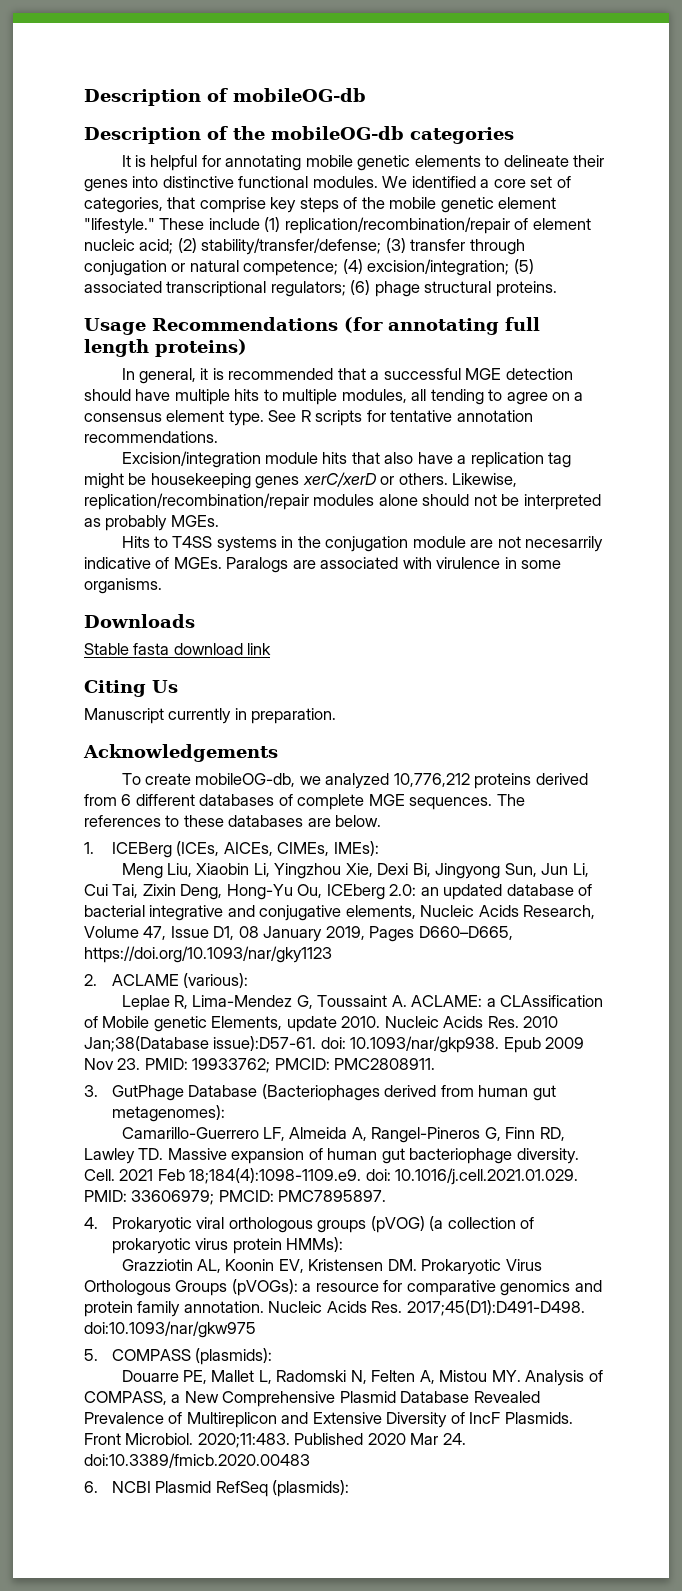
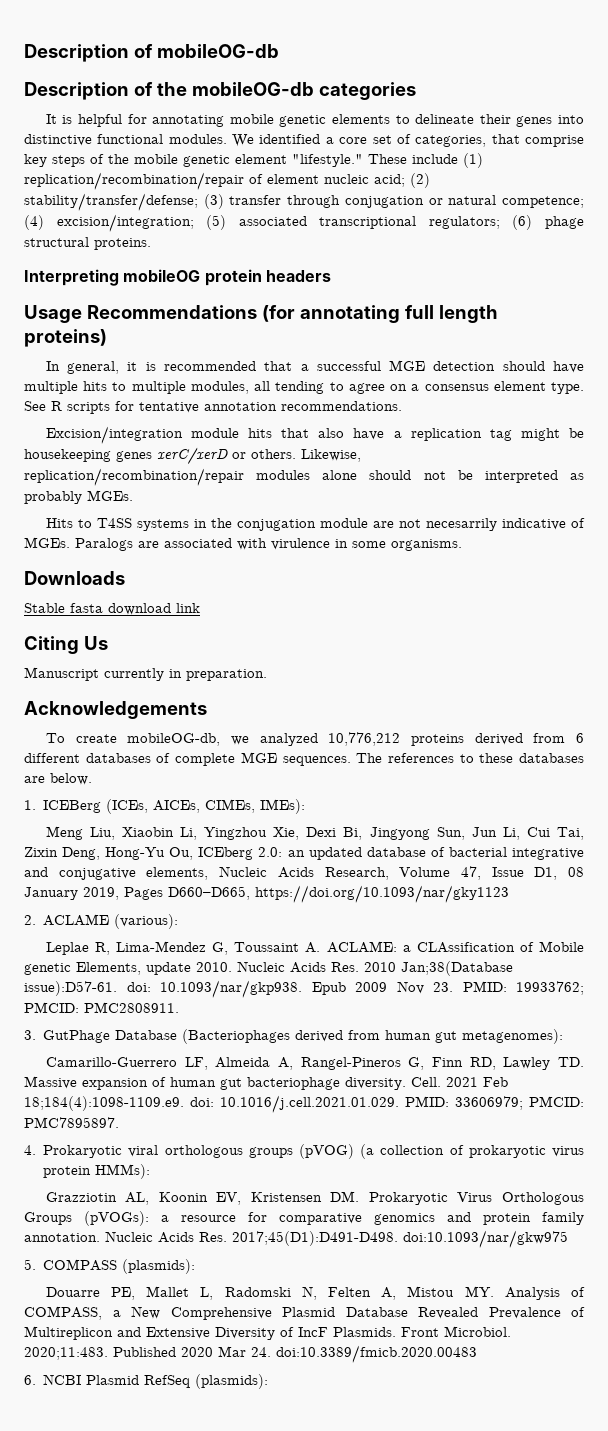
+ Interpreting mobileOG protein headers

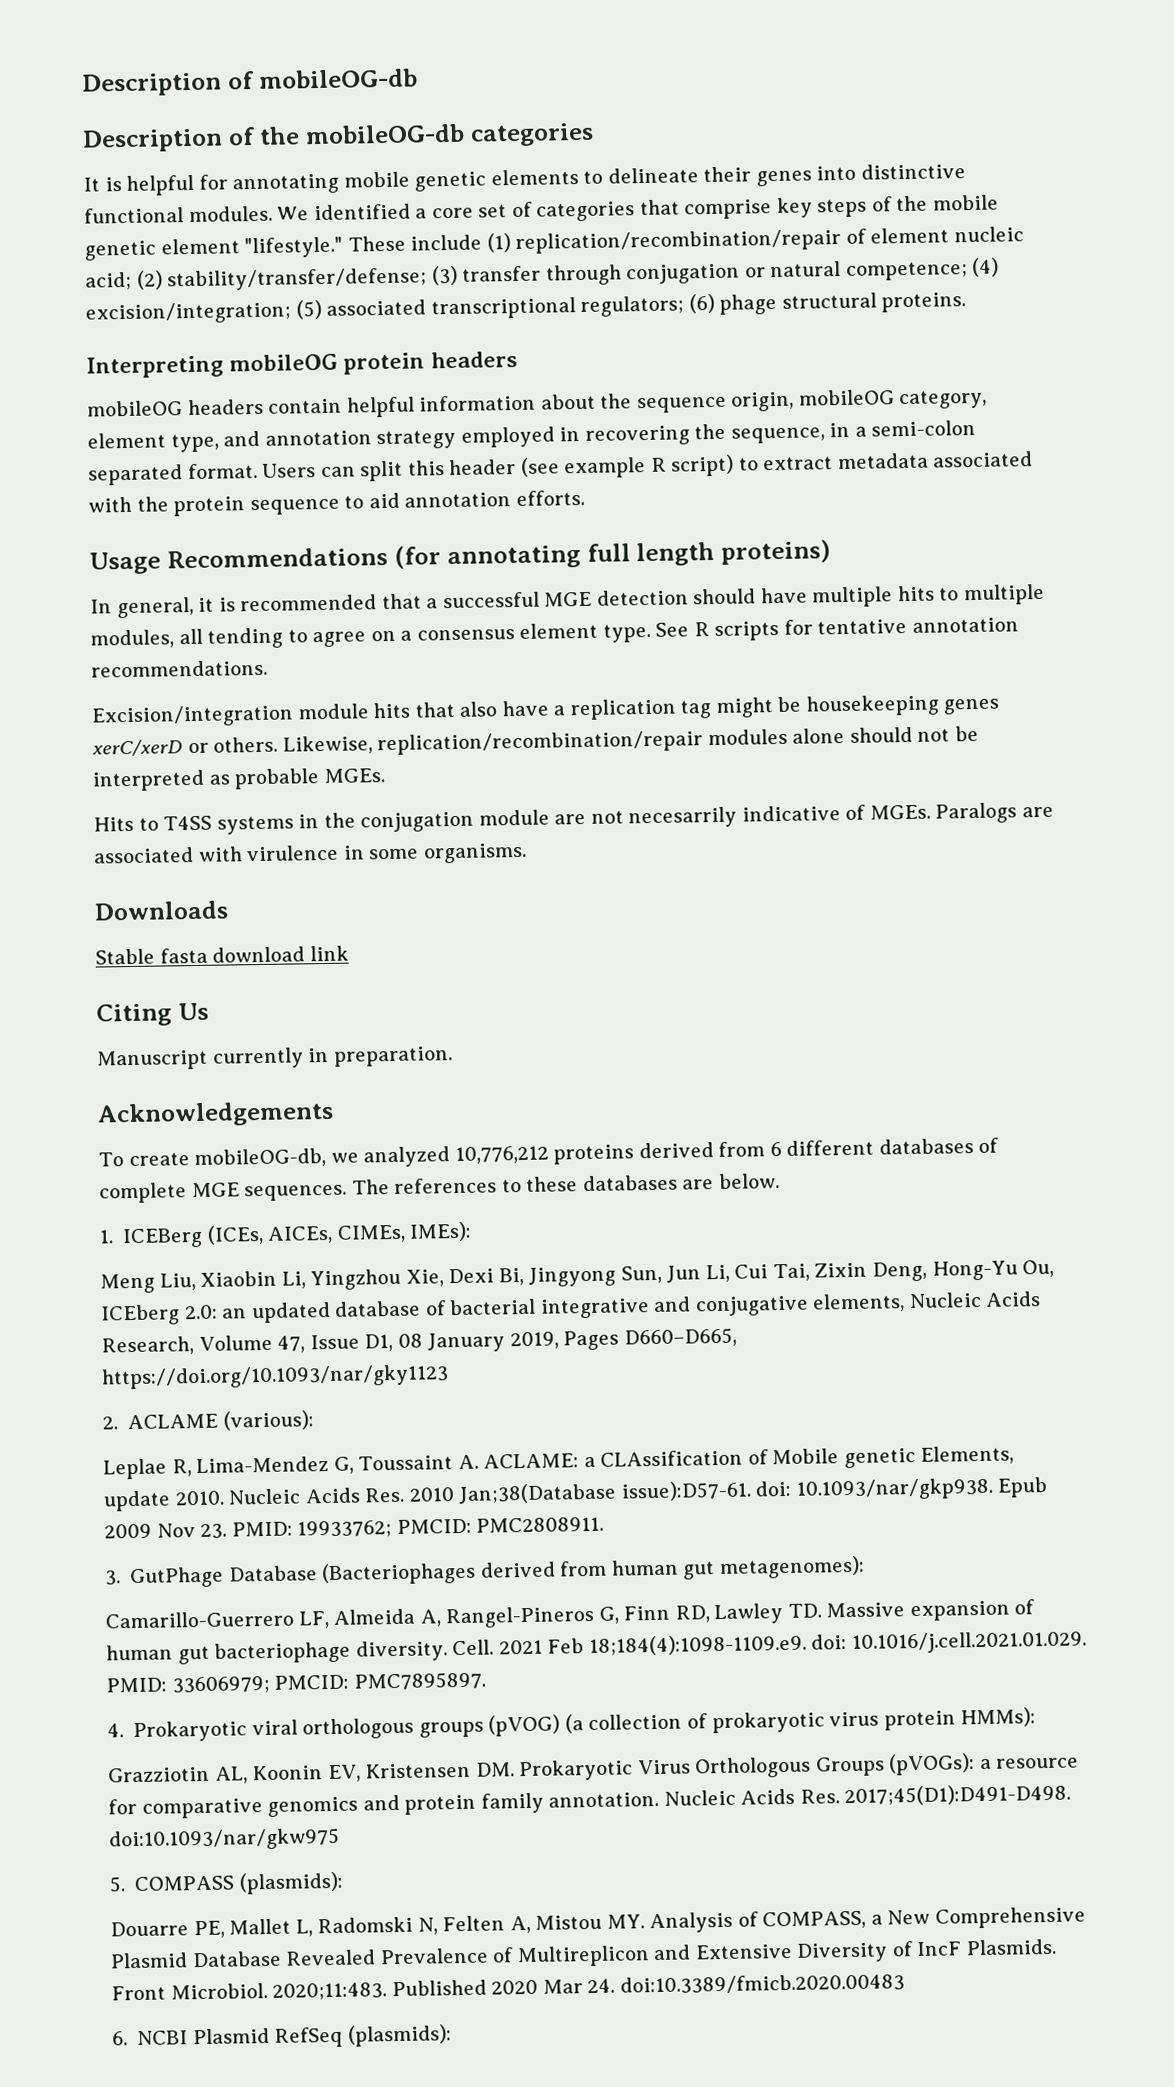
- We identified a core set of categories, that comprise key steps of the mobile genetic element "lifestyle."
+ We identified a core set of categories that comprise key steps of the mobile genetic element "lifestyle."
+ mobileOG headers contain helpful information about the sequence origin, mobileOG category, element type, and annotation strategy employed in recovering the sequence, in a semi-colon separated format. Users can split this header (see example R script) to extract metadata associated with the protein sequence to aid annotation efforts.
- Likewise, replication/recombination/repair modules alone should not be interpreted as probably MGEs.
+ Likewise, replication/recombination/repair modules alone should not be interpreted as probable MGEs.

